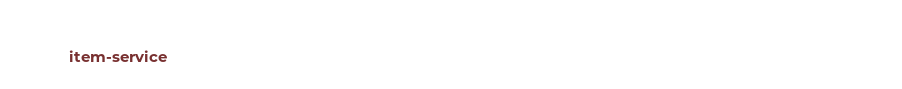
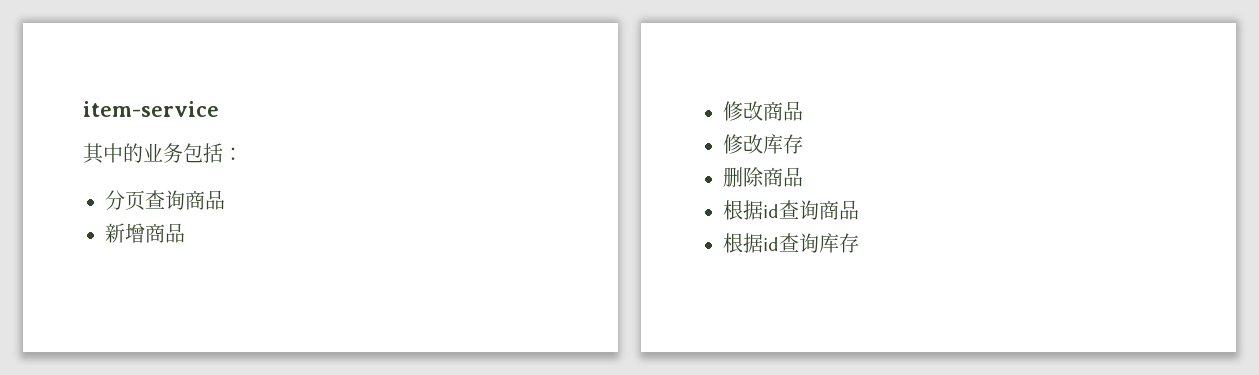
+ 其中的业务包括：
+ 分页查询商品
+ 新增商品
+ 修改商品
+ 修改库存
+ 删除商品
+ 根据id查询商品
+ 根据id查询库存

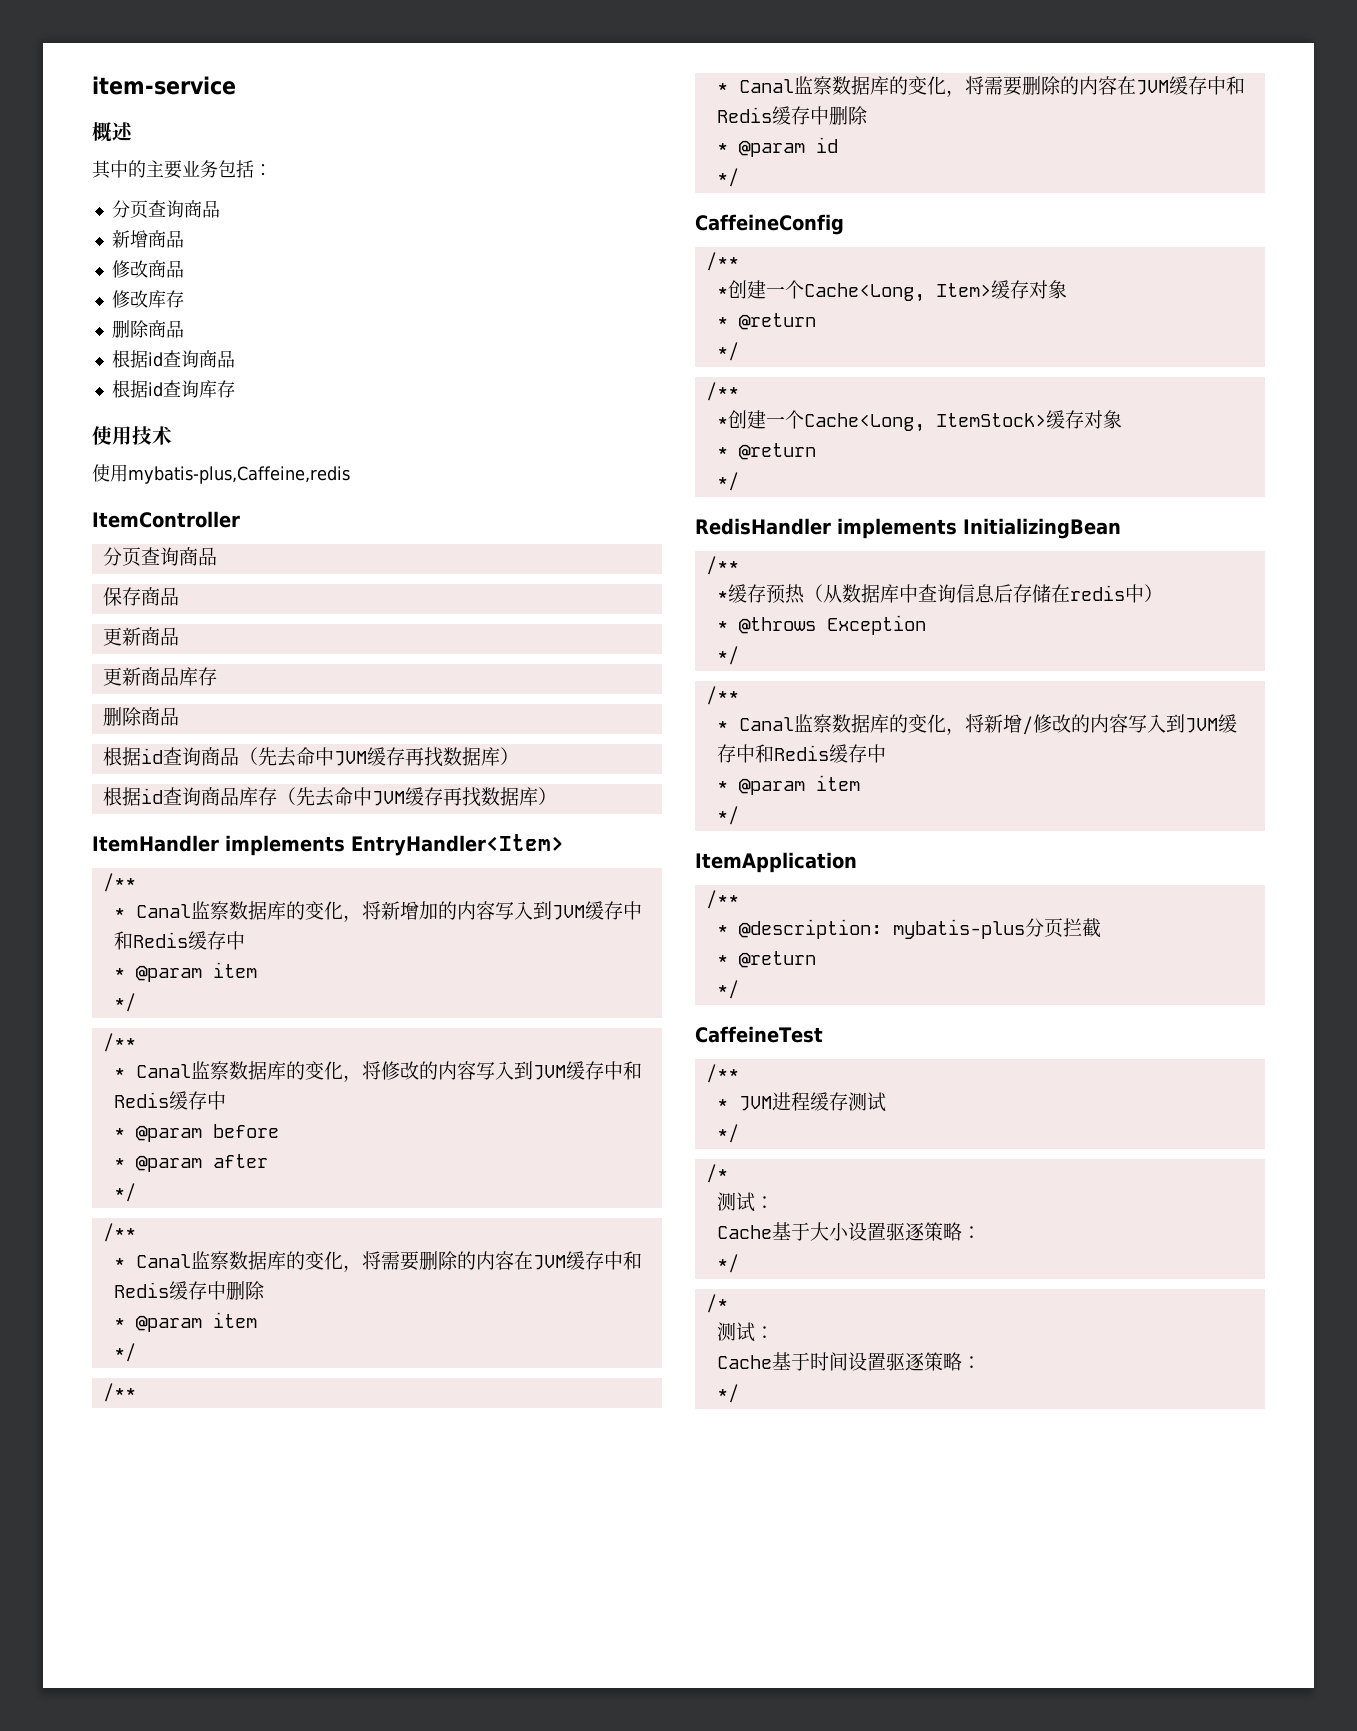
+ 概述
- 其中的业务包括：
+ 其中的主要业务包括：
+ 使用技术
+ 使用mybatis-plus,Caffeine,redis
+ ItemController
+ 分页查询商品
+ 保存商品
+ 更新商品
+ 更新商品库存
+ 删除商品
+ 根据id查询商品（先去命中JVM缓存再找数据库）
+ 根据id查询商品库存（先去命中JVM缓存再找数据库）
+ ItemHandler implements EntryHandler<Item>
+ /**
+ * Canal监察数据库的变化，将新增加的内容写入到JVM缓存中和Redis缓存中
+ * @param item
+ */
+ /**
+ * Canal监察数据库的变化，将修改的内容写入到JVM缓存中和Redis缓存中
+ * @param before
+ * @param after
+ */
+ /**
+ * Canal监察数据库的变化，将需要删除的内容在JVM缓存中和Redis缓存中删除
+ * @param item
+ */
+ /**
+ * Canal监察数据库的变化，将需要删除的内容在JVM缓存中和Redis缓存中删除
+ * @param id
+ */
+ CaffeineConfig
+ /**
+ *创建一个Cache<Long, Item>缓存对象
+ * @return
+ */
+ /**
+ *创建一个Cache<Long, ItemStock>缓存对象
+ * @return
+ */
+ RedisHandler implements InitializingBean
+ /**
+ *缓存预热（从数据库中查询信息后存储在redis中）
+ * @throws Exception
+ */
+ /**
+ * Canal监察数据库的变化，将新增/修改的内容写入到JVM缓存中和Redis缓存中
+ * @param item
+ */
+ ItemApplication
+ /**
+ * @description: mybatis-plus分页拦截
+ * @return
+ */
+ CaffeineTest
+ /**
+ * JVM进程缓存测试
+ */
+ /*
+ 测试：
+ Cache基于大小设置驱逐策略：
+ */
+ /*
+ 测试：
+ Cache基于时间设置驱逐策略：
+ */

